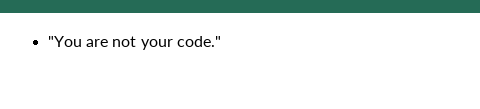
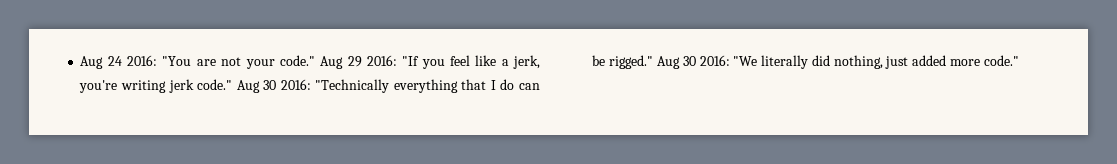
- "You are not your code."
+ Aug 24 2016: "You are not your code."
+ Aug 29 2016: "If you feel like a jerk, you're writing jerk code." Aug 30 2016: "Technically everything that I do can be rigged." Aug 30 2016: "We literally did nothing, just added more code."

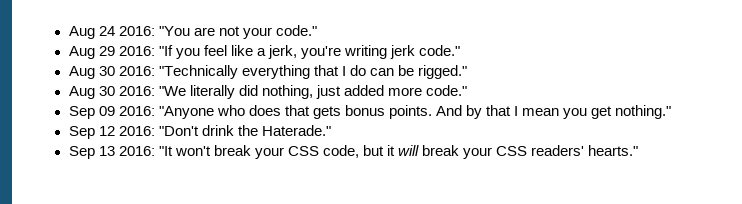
- Aug 24 2016: "You are not your code." Aug 29 2016: "If you feel like a jerk, you're writing jerk code." Aug 30 2016: "Technically everything that I do can be rigged." Aug 30 2016: "We literally did nothing, just added more code."
+ Aug 24 2016: "You are not your code."
+ Aug 29 2016: "If you feel like a jerk, you're writing jerk code."
+ Aug 30 2016: "Technically everything that I do can be rigged."
+ Aug 30 2016: "We literally did nothing, just added more code."
+ Sep 09 2016: "Anyone who does that gets bonus points. And by that I mean you get nothing."
+ Sep 12 2016: "Don't drink the Haterade."
+ Sep 13 2016: "It won't break your CSS code, but it will break your CSS readers' hearts."

